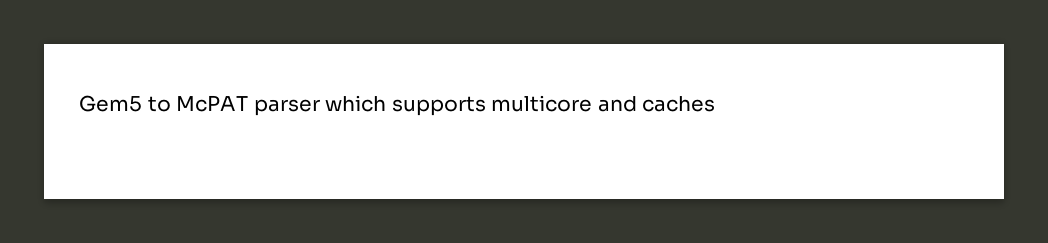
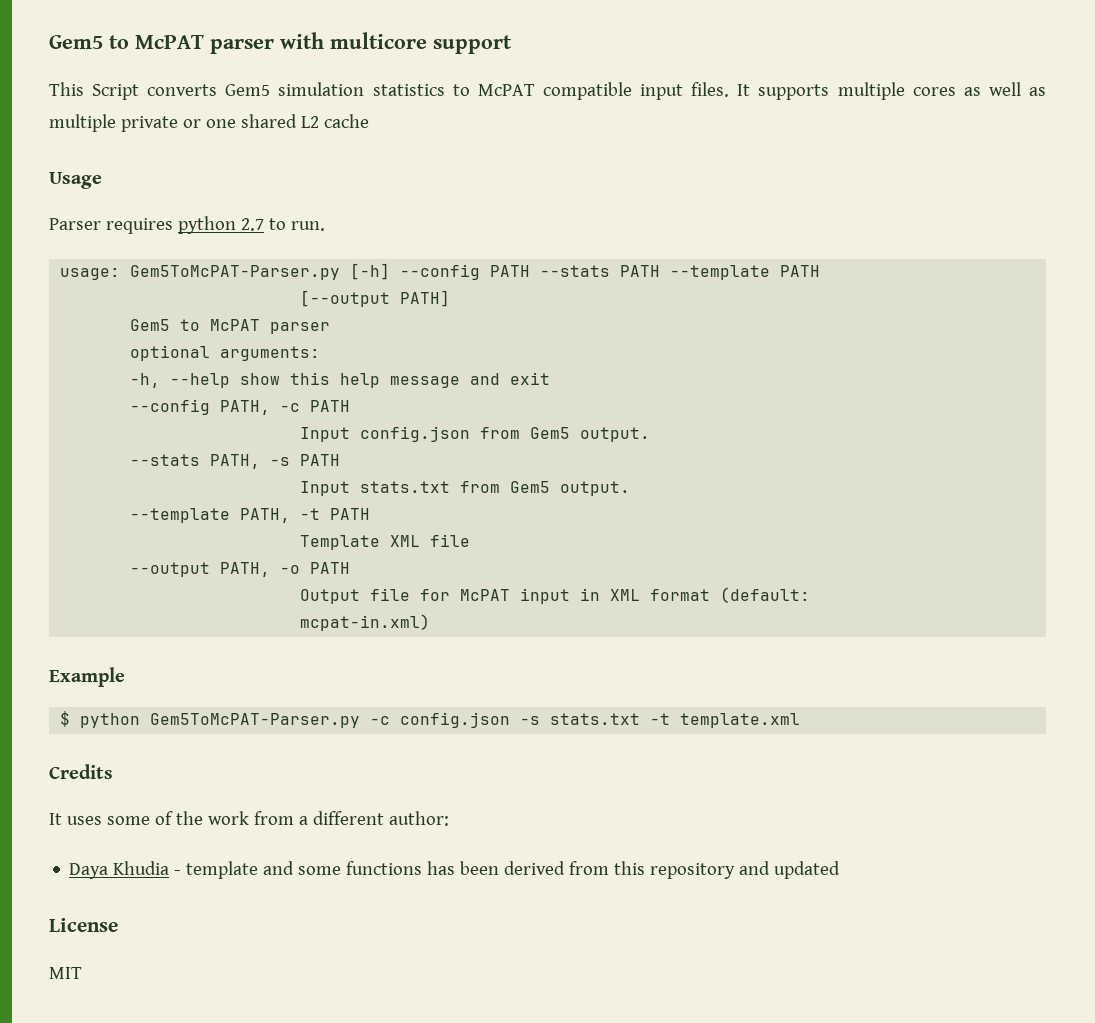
- Gem5 to McPAT parser which supports multicore and caches
+ Gem5 to McPAT parser with multicore support
+ This Script converts Gem5 simulation statistics to McPAT compatible input files. It supports multiple cores as well as multiple private or one shared L2 cache
+ Usage
+ Parser requires python 2.7 to run.
+ usage: Gem5ToMcPAT-Parser.py [-h] --config PATH --stats PATH --template PATH
+ [--output PATH]
+ Gem5 to McPAT parser
+ optional arguments:
+ -h, --help show this help message and exit
+ --config PATH, -c PATH
+ Input config.json from Gem5 output.
+ --stats PATH, -s PATH
+ Input stats.txt from Gem5 output.
+ --template PATH, -t PATH
+ Template XML file
+ --output PATH, -o PATH
+ Output file for McPAT input in XML format (default:
+ mcpat-in.xml)
+ Example
+ $ python Gem5ToMcPAT-Parser.py -c config.json -s stats.txt -t template.xml
+ Credits
+ It uses some of the work from a different author:
+ Daya Khudia - template and some functions has been derived from this repository and updated
+ License
+ MIT

